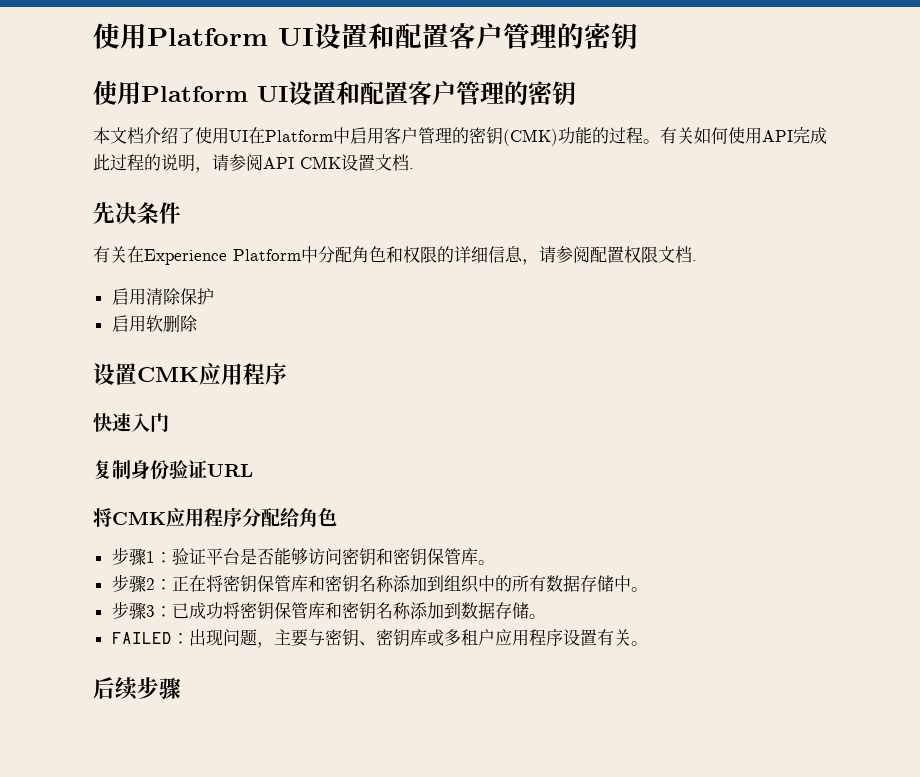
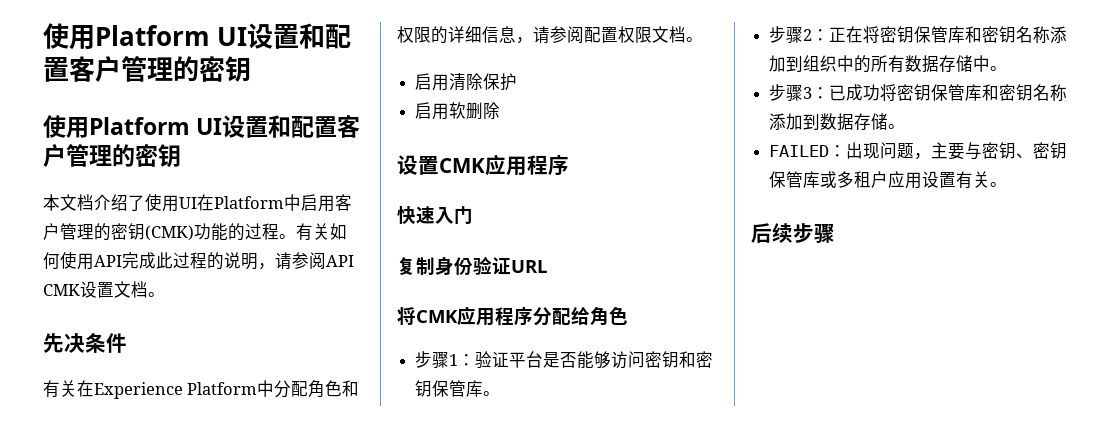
- 有关如何使用API完成此过程的说明，请参阅API CMK设置文档.
+ 有关如何使用API完成此过程的说明，请参阅API CMK设置文档。
- 有关在Experience Platform中分配角色和权限的详细信息，请参阅配置权限文档.
+ 有关在Experience Platform中分配角色和权限的详细信息，请参阅配置权限文档。
- FAILED：出现问题，主要与密钥、密钥库或多租户应用程序设置有关。
+ FAILED：出现问题，主要与密钥、密钥保管库或多租户应用设置有关。

